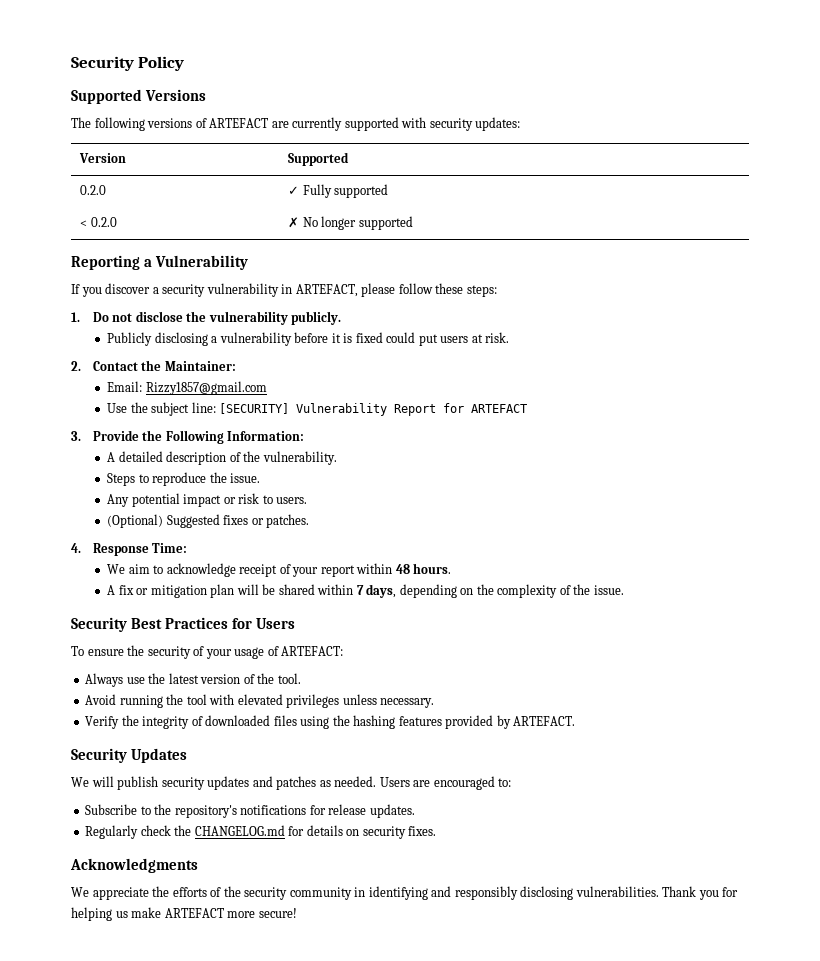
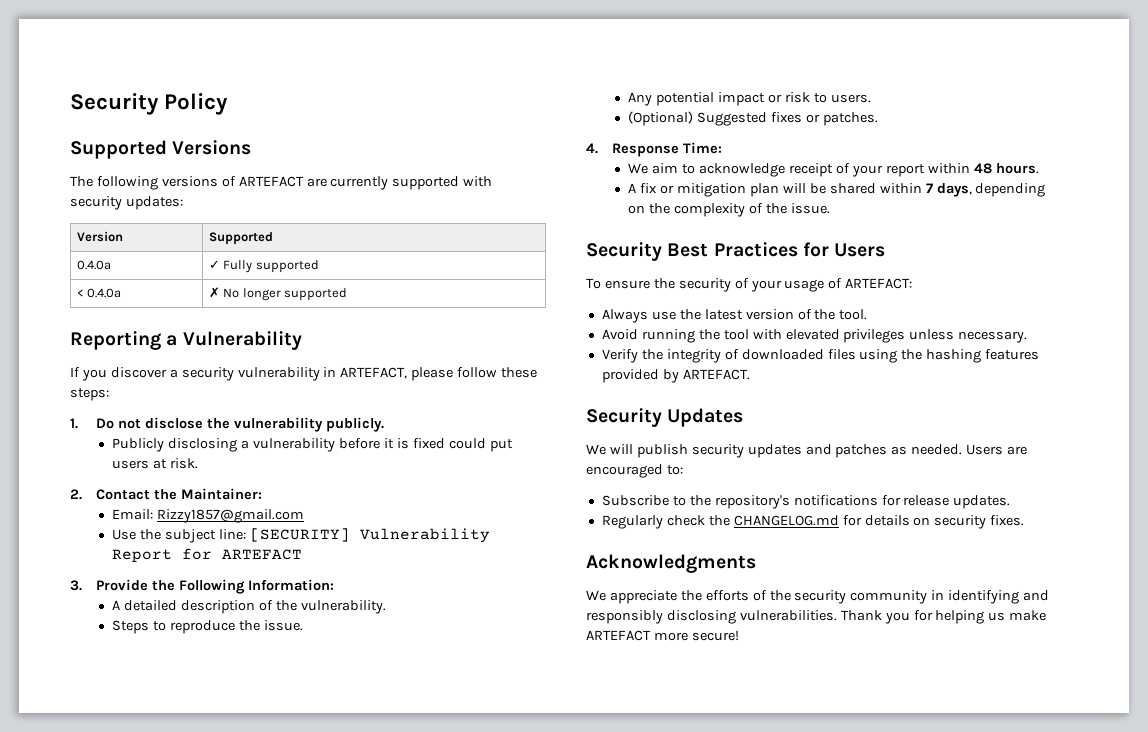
- 0.2.0 | ✓ Fully supported
+ 0.4.0a | ✓ Fully supported
- < 0.2.0 | ✗ No longer supported
+ < 0.4.0a | ✗ No longer supported

